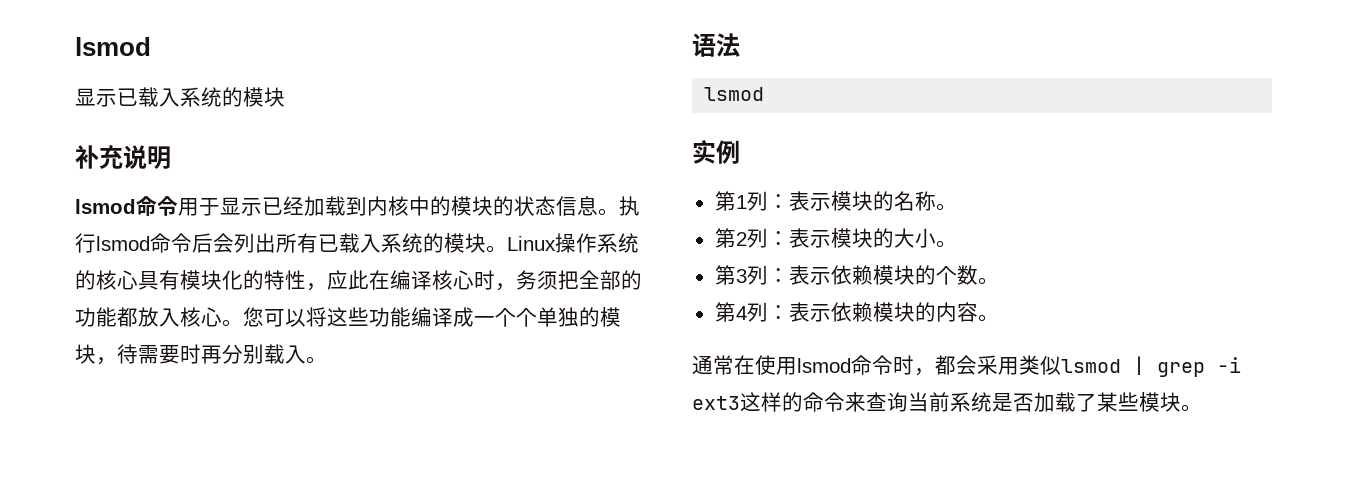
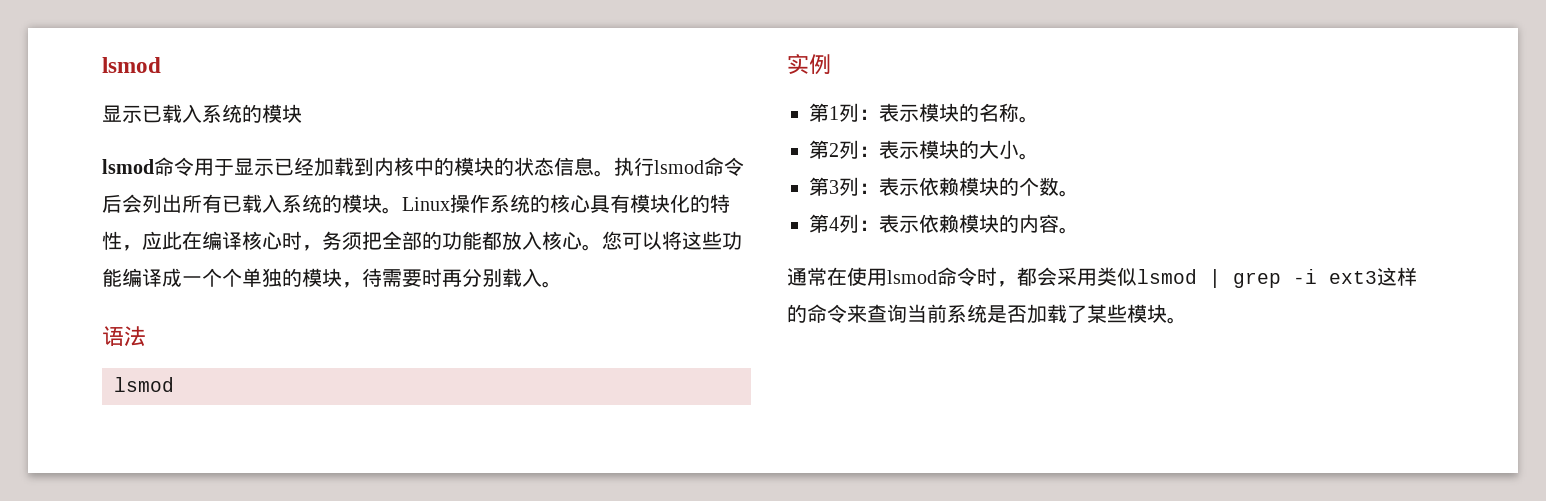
- 补充说明

